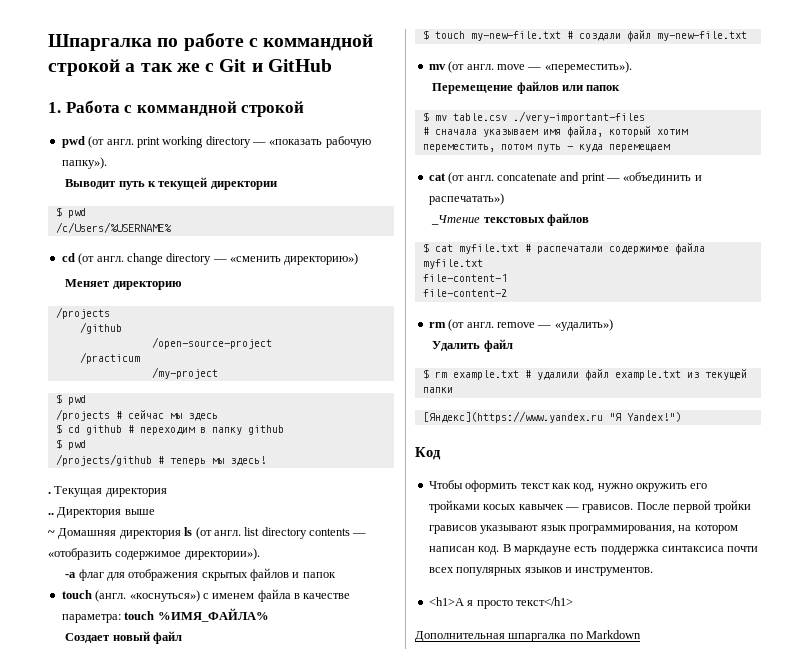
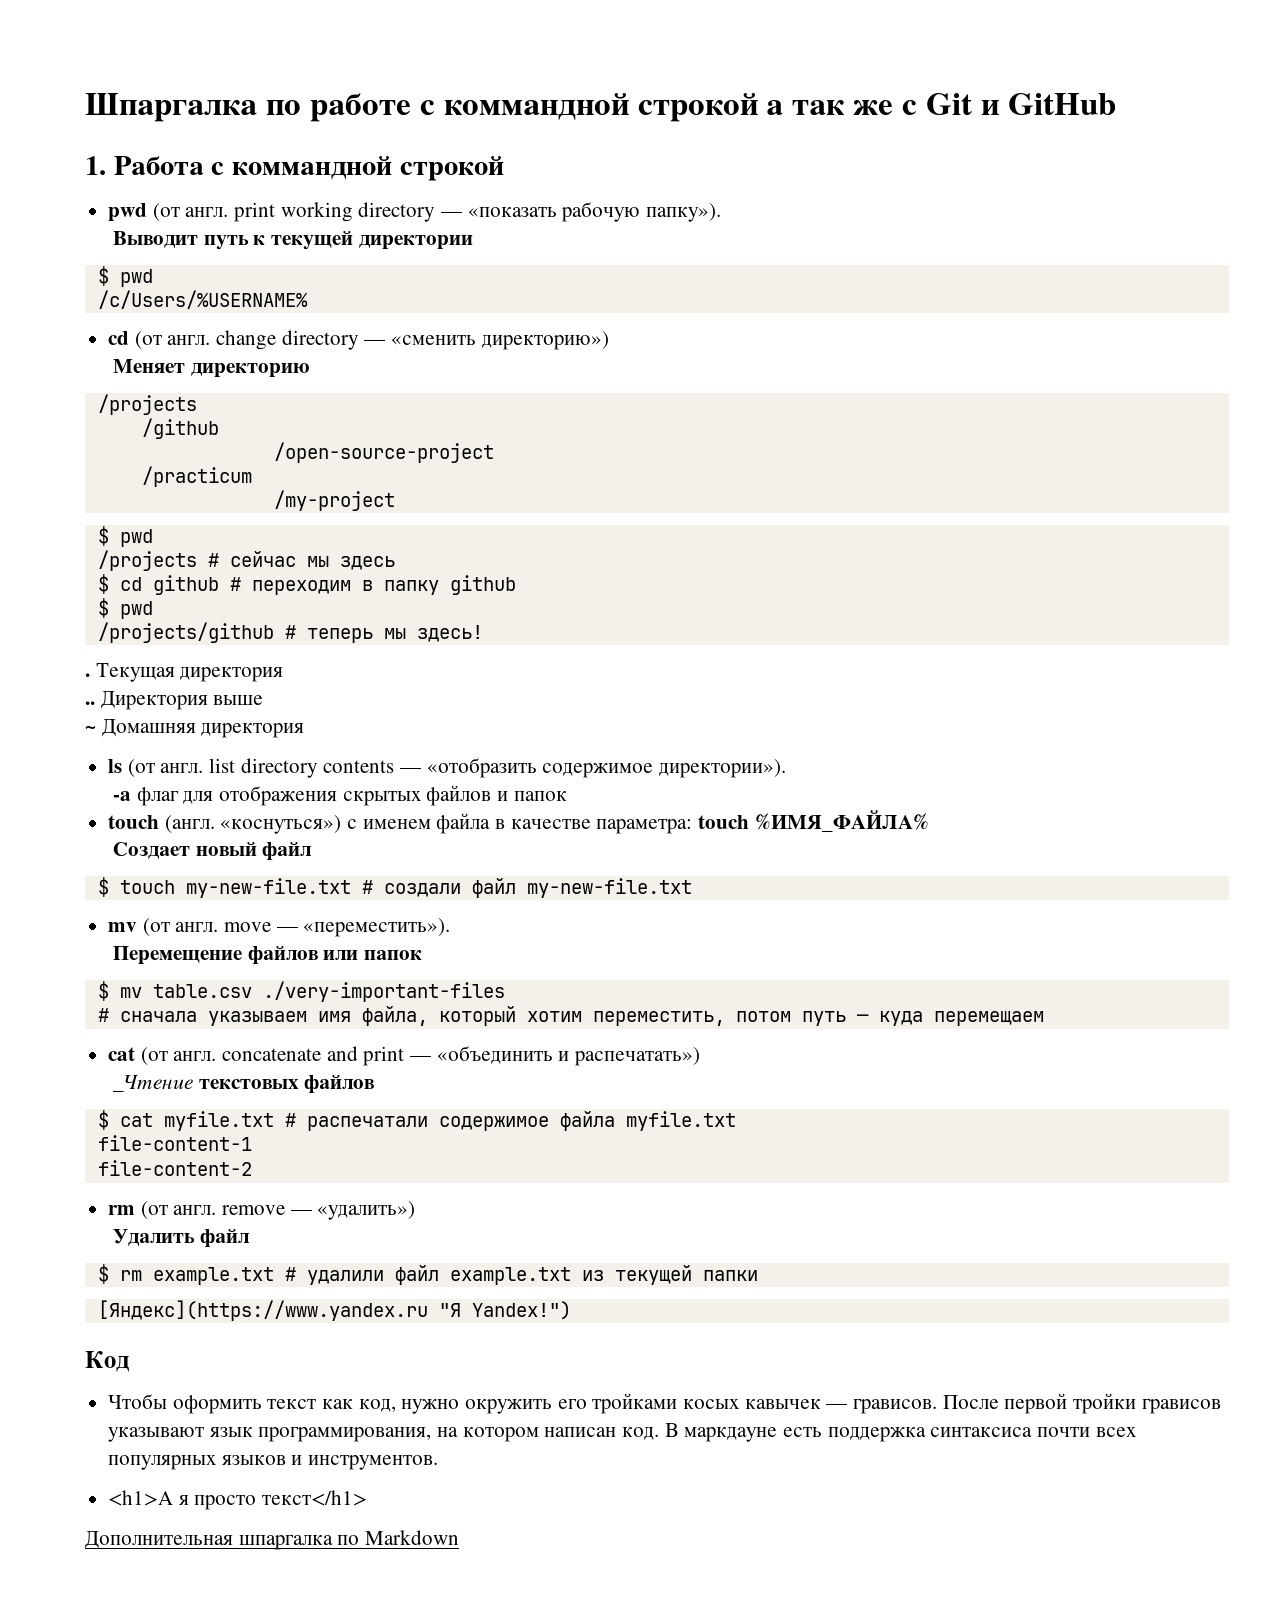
- ~ Домашняя директория ls (от англ. list directory contents — «отобразить содержимое директории»).
+ ~ Домашняя директория
+ ls (от англ. list directory contents — «отобразить содержимое директории»).

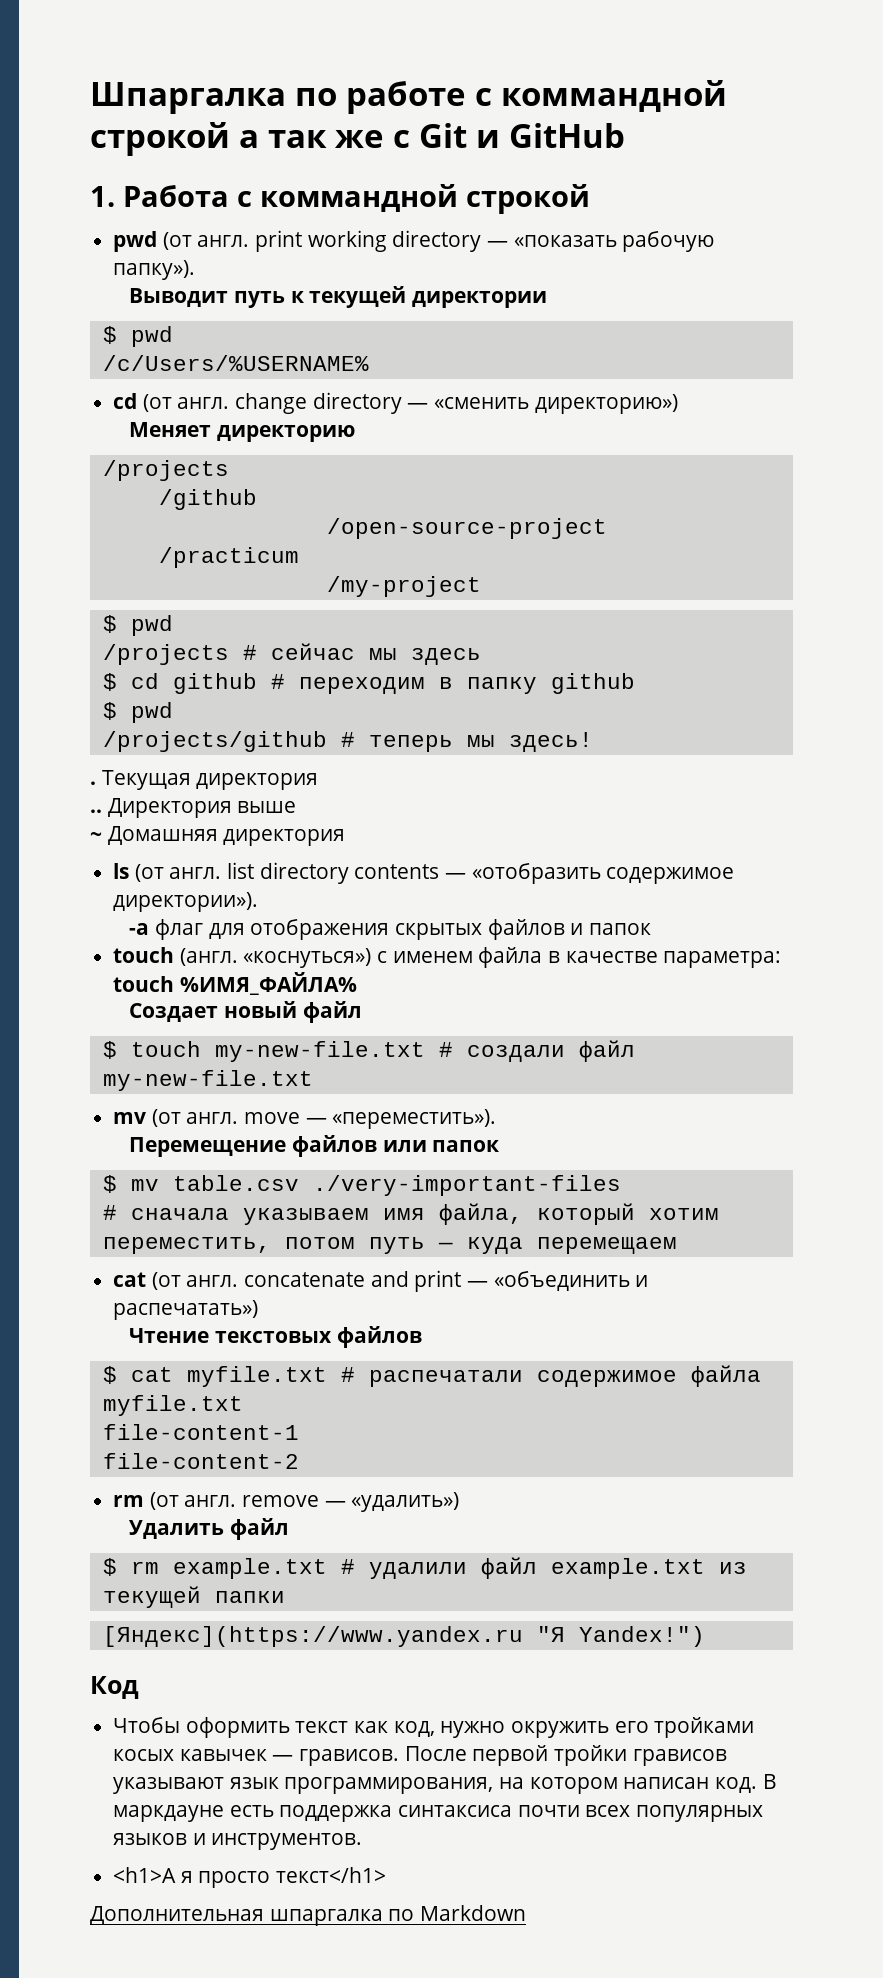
- _Чтение текстовых файлов
+ Чтение текстовых файлов

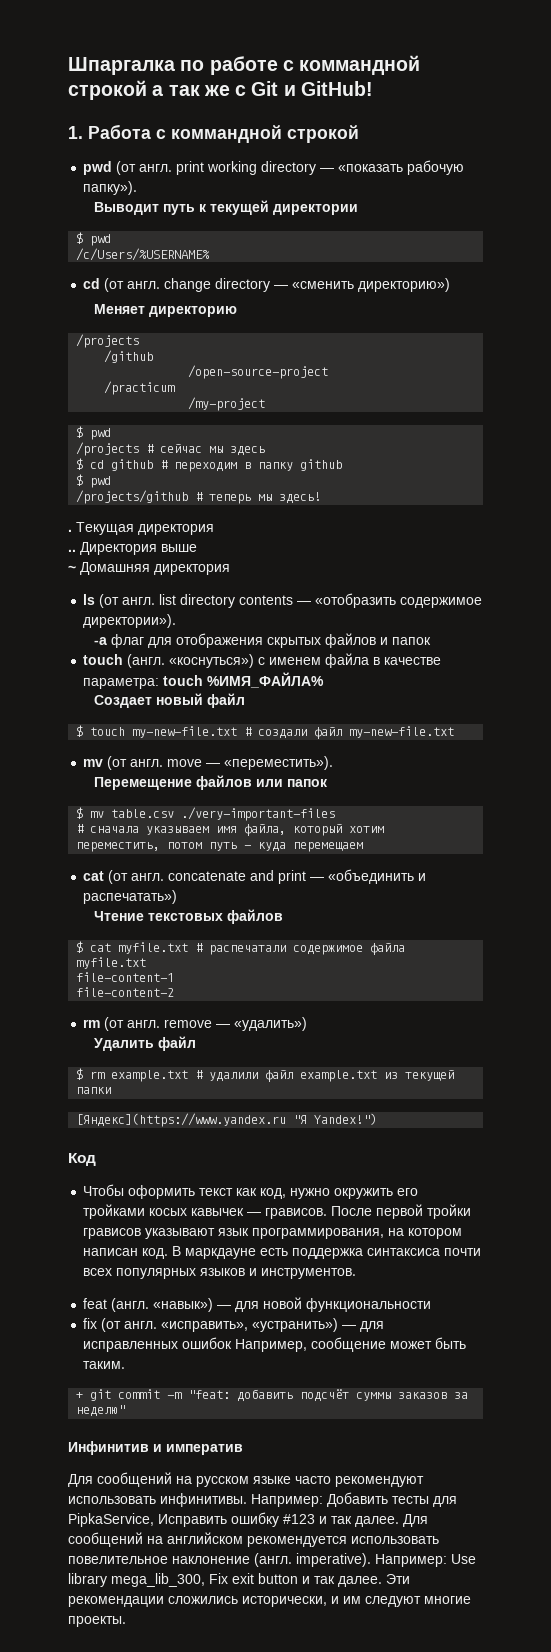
- Шпаргалка по работе с коммандной строкой а так же с Git и GitHub
+ Шпаргалка по работе с коммандной строкой а так же с Git и GitHub!
- <h1>А я просто текст</h1>
- Дополнительная шпаргалка по Markdown
+ feat (англ. «навык») — для новой функциональности
+ fix (от англ. «исправить», «устранить») — для исправленных ошибок Например, сообщение может быть таким.
+ + git commit -m "feat: добавить подсчёт суммы заказов за неделю"
+ Инфинитив и императив
+ Для сообщений на русском языке часто рекомендуют использовать инфинитивы. Например: Добавить тесты для PipkaService, Исправить ошибку #123 и так далее. Для сообщений на английском рекомендуется использовать повелительное наклонение (англ. imperative). Например: Use library mega_lib_300, Fix exit button и так далее. Эти рекомендации сложились исторически, и им следуют многие проекты.

